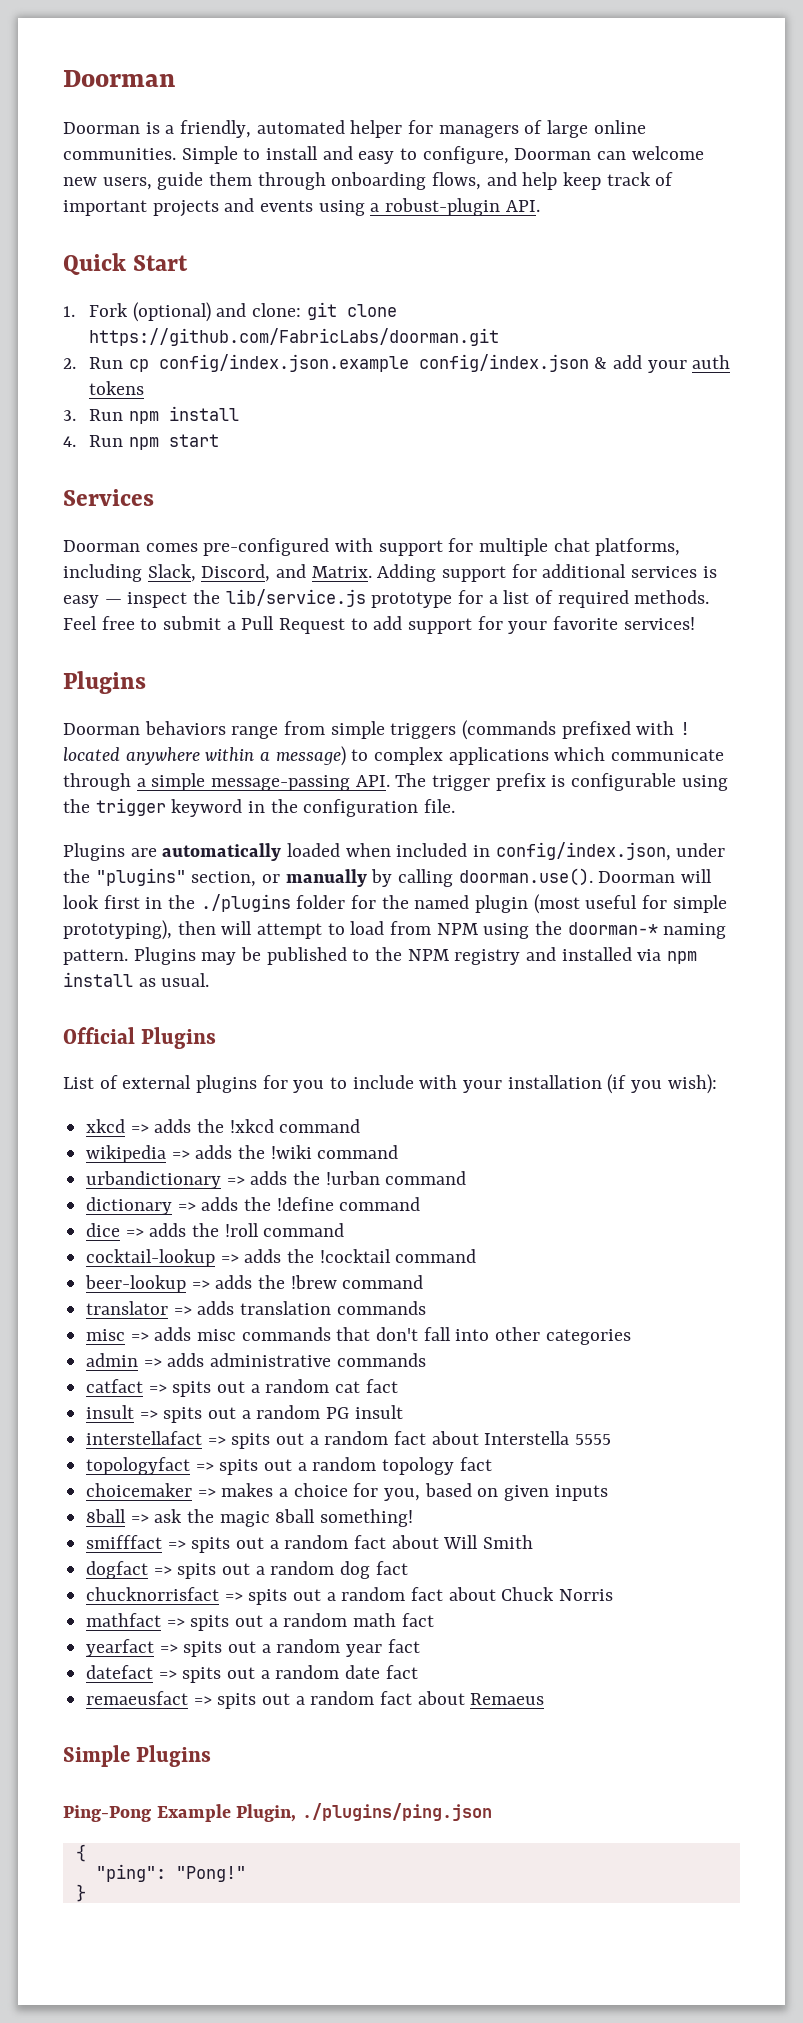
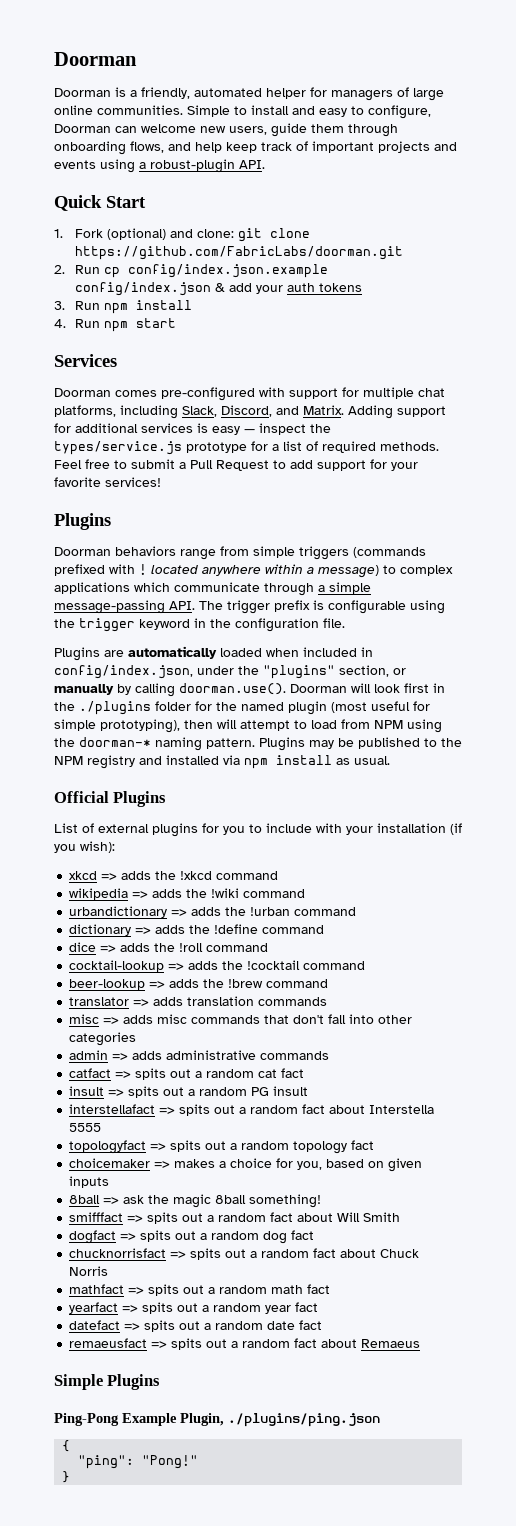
- Adding support for additional services is easy — inspect the lib/service.js prototype for a list of required methods.
+ Adding support for additional services is easy — inspect the types/service.js prototype for a list of required methods.

